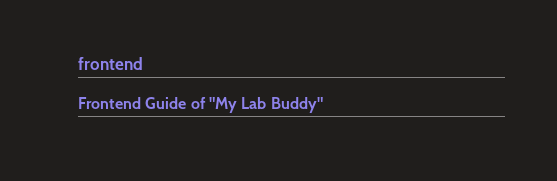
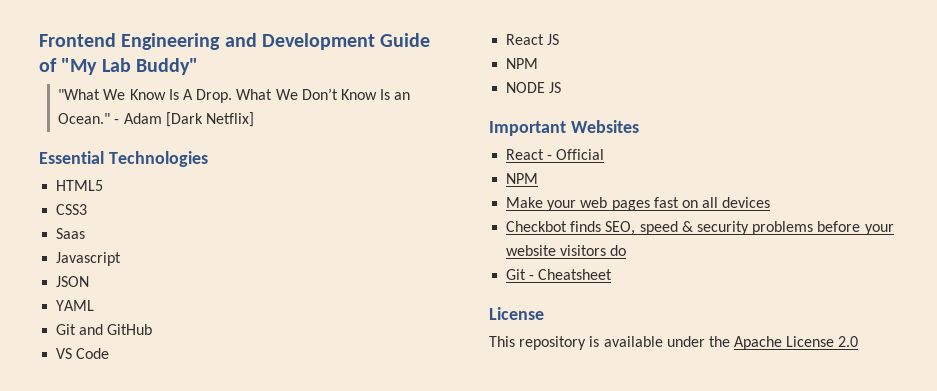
- frontend
- Frontend Guide of "My Lab Buddy"
+ Frontend Engineering and Development Guide of "My Lab Buddy"
+ "What We Know Is A Drop. What We Don’t Know Is an Ocean." - Adam [Dark Netflix]
+ Essential Technologies
+ HTML5
+ CSS3
+ Saas
+ Javascript
+ JSON
+ YAML
+ Git and GitHub
+ VS Code
+ React JS
+ NPM
+ NODE JS
+ Important Websites
+ React - Official
+ NPM
+ Make your web pages fast on all devices
+ Checkbot finds SEO, speed & security problems before your website visitors do
+ Git - Cheatsheet
+ License
+ This repository is available under the Apache License 2.0

